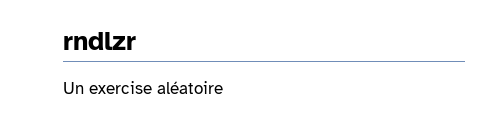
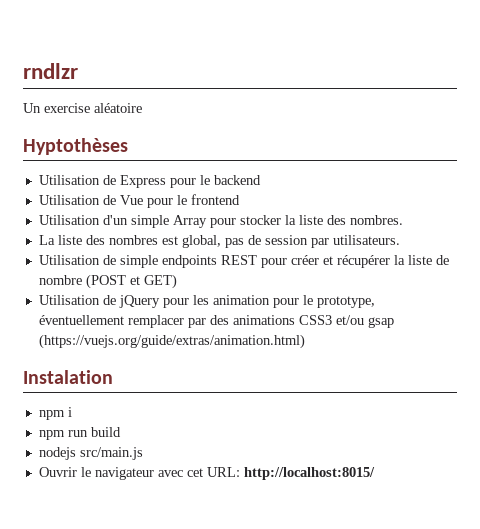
+ Hyptothèses
+ Utilisation de Express pour le backend
+ Utilisation de Vue pour le frontend
+ Utilisation d'un simple Array pour stocker la liste des nombres.
+ La liste des nombres est global, pas de session par utilisateurs.
+ Utilisation de simple endpoints REST pour créer et récupérer la liste de nombre (POST et GET)
+ Utilisation de jQuery pour les animation pour le prototype, éventuellement remplacer par des animations CSS3 et/ou gsap (https://vuejs.org/guide/extras/animation.html)
+ Instalation
+ npm i
+ npm run build
+ nodejs src/main.js
+ Ouvrir le navigateur avec cet URL: http://localhost:8015/

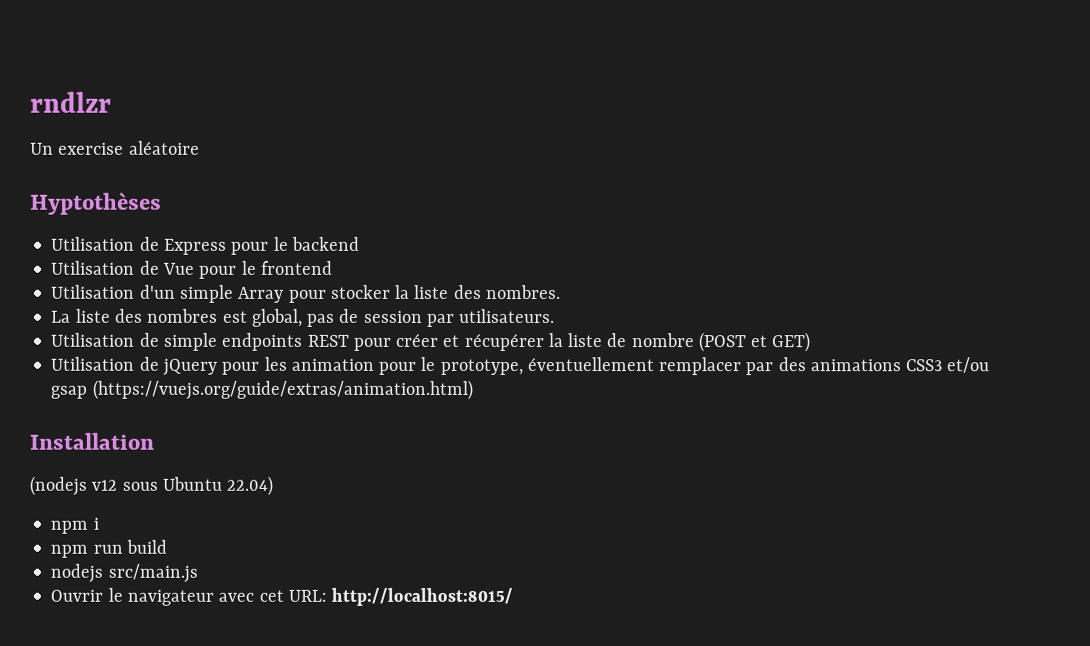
- Instalation
+ Installation
+ (nodejs v12 sous Ubuntu 22.04)

